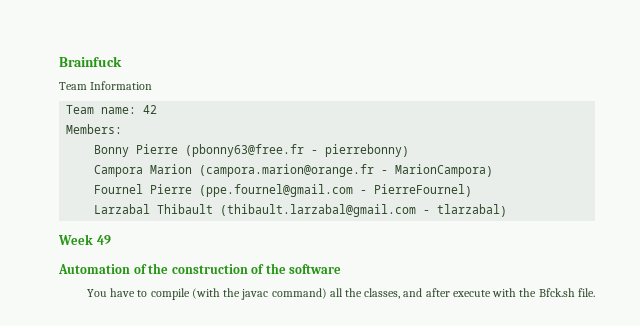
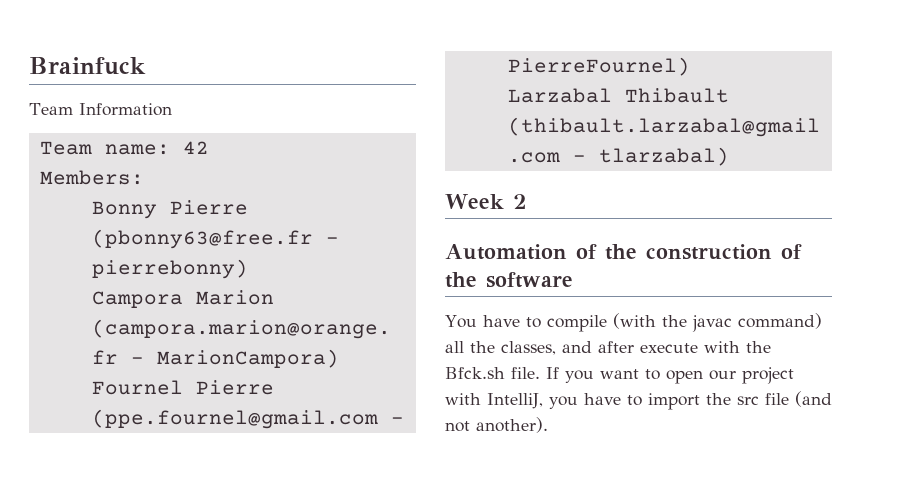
- Week 49
+ Week 2
+ If you want to open our project with IntelliJ, you have to import the src file (and not another).

